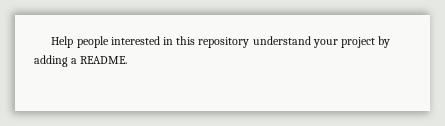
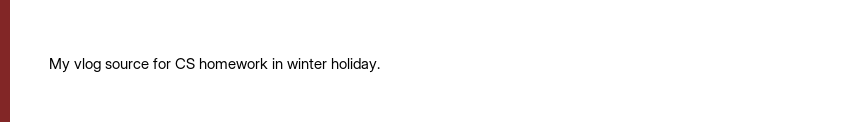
- Help people interested in this repository understand your project by adding a README.
+ My vlog source for CS homework in winter holiday.

